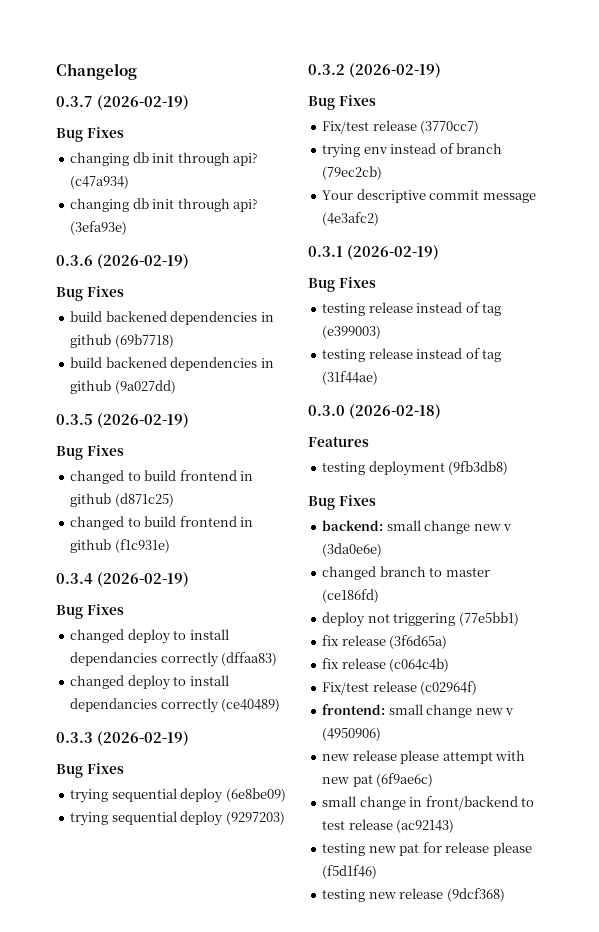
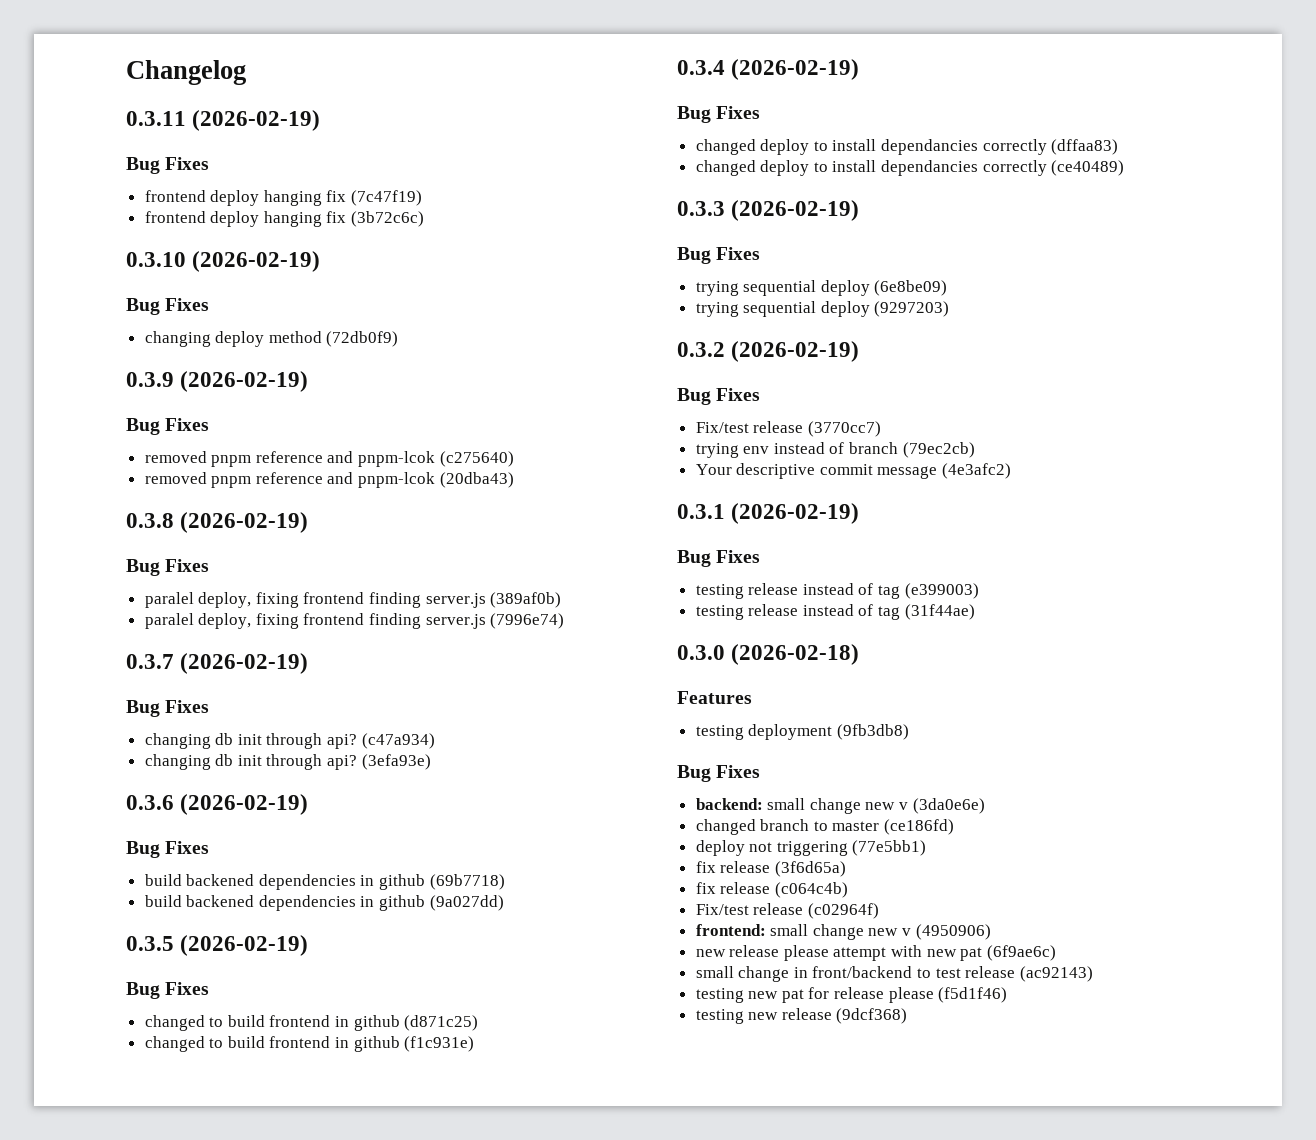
+ 0.3.11 (2026-02-19)
+ Bug Fixes
+ frontend deploy hanging fix (7c47f19)
+ frontend deploy hanging fix (3b72c6c)
+ 0.3.10 (2026-02-19)
+ Bug Fixes
+ changing deploy method (72db0f9)
+ 0.3.9 (2026-02-19)
+ Bug Fixes
+ removed pnpm reference and pnpm-lcok (c275640)
+ removed pnpm reference and pnpm-lcok (20dba43)
+ 0.3.8 (2026-02-19)
+ Bug Fixes
+ paralel deploy, fixing frontend finding server.js (389af0b)
+ paralel deploy, fixing frontend finding server.js (7996e74)

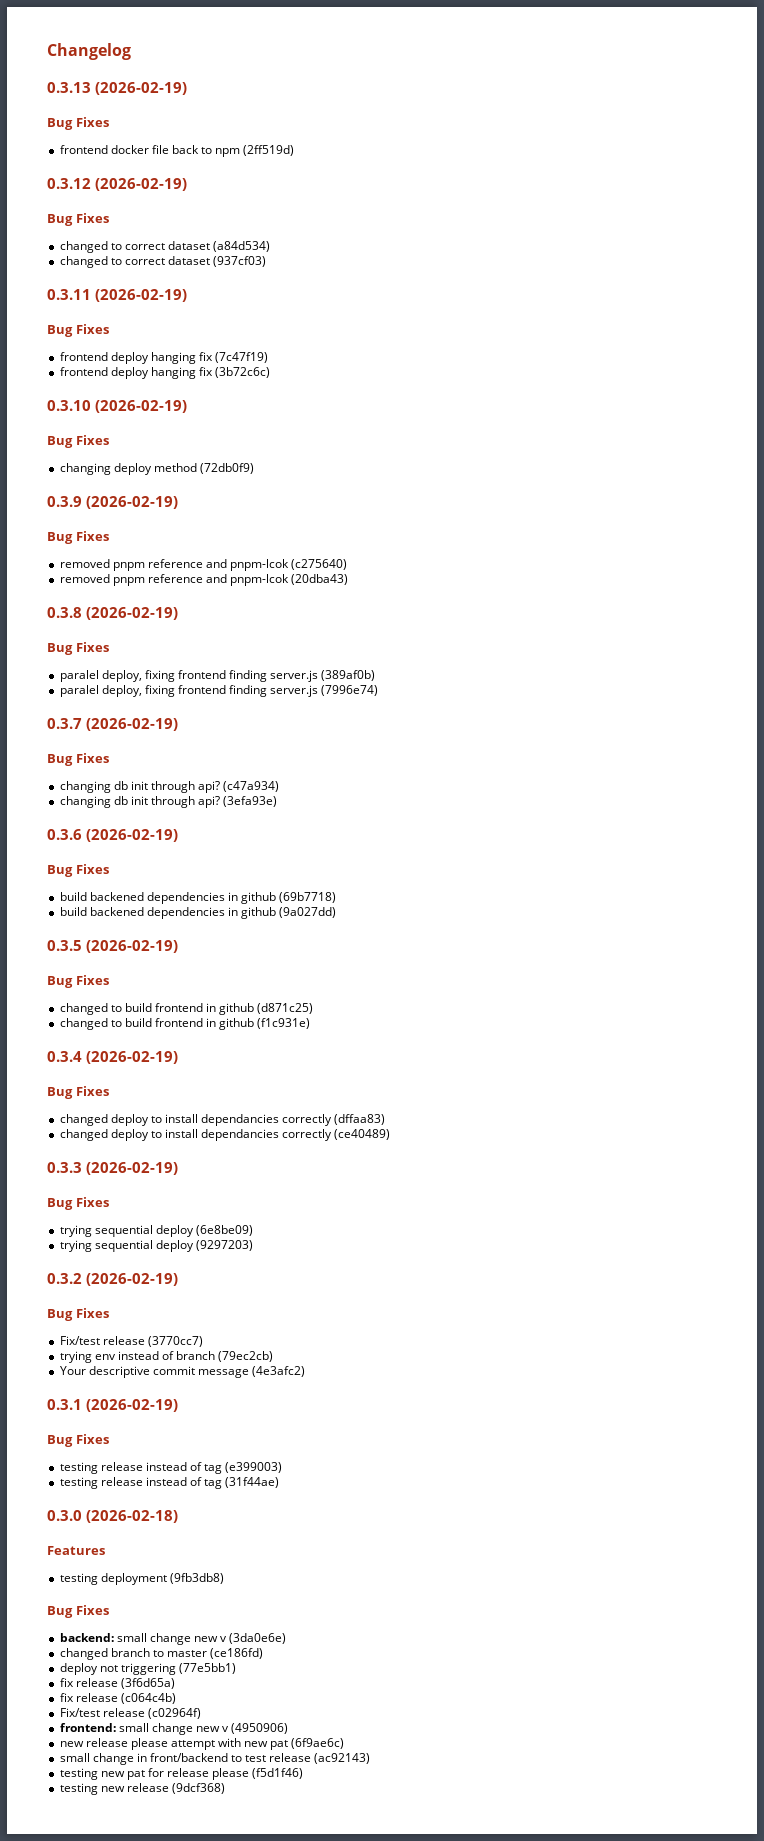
+ 0.3.13 (2026-02-19)
+ Bug Fixes
+ frontend docker file back to npm (2ff519d)
+ 0.3.12 (2026-02-19)
+ Bug Fixes
+ changed to correct dataset (a84d534)
+ changed to correct dataset (937cf03)

